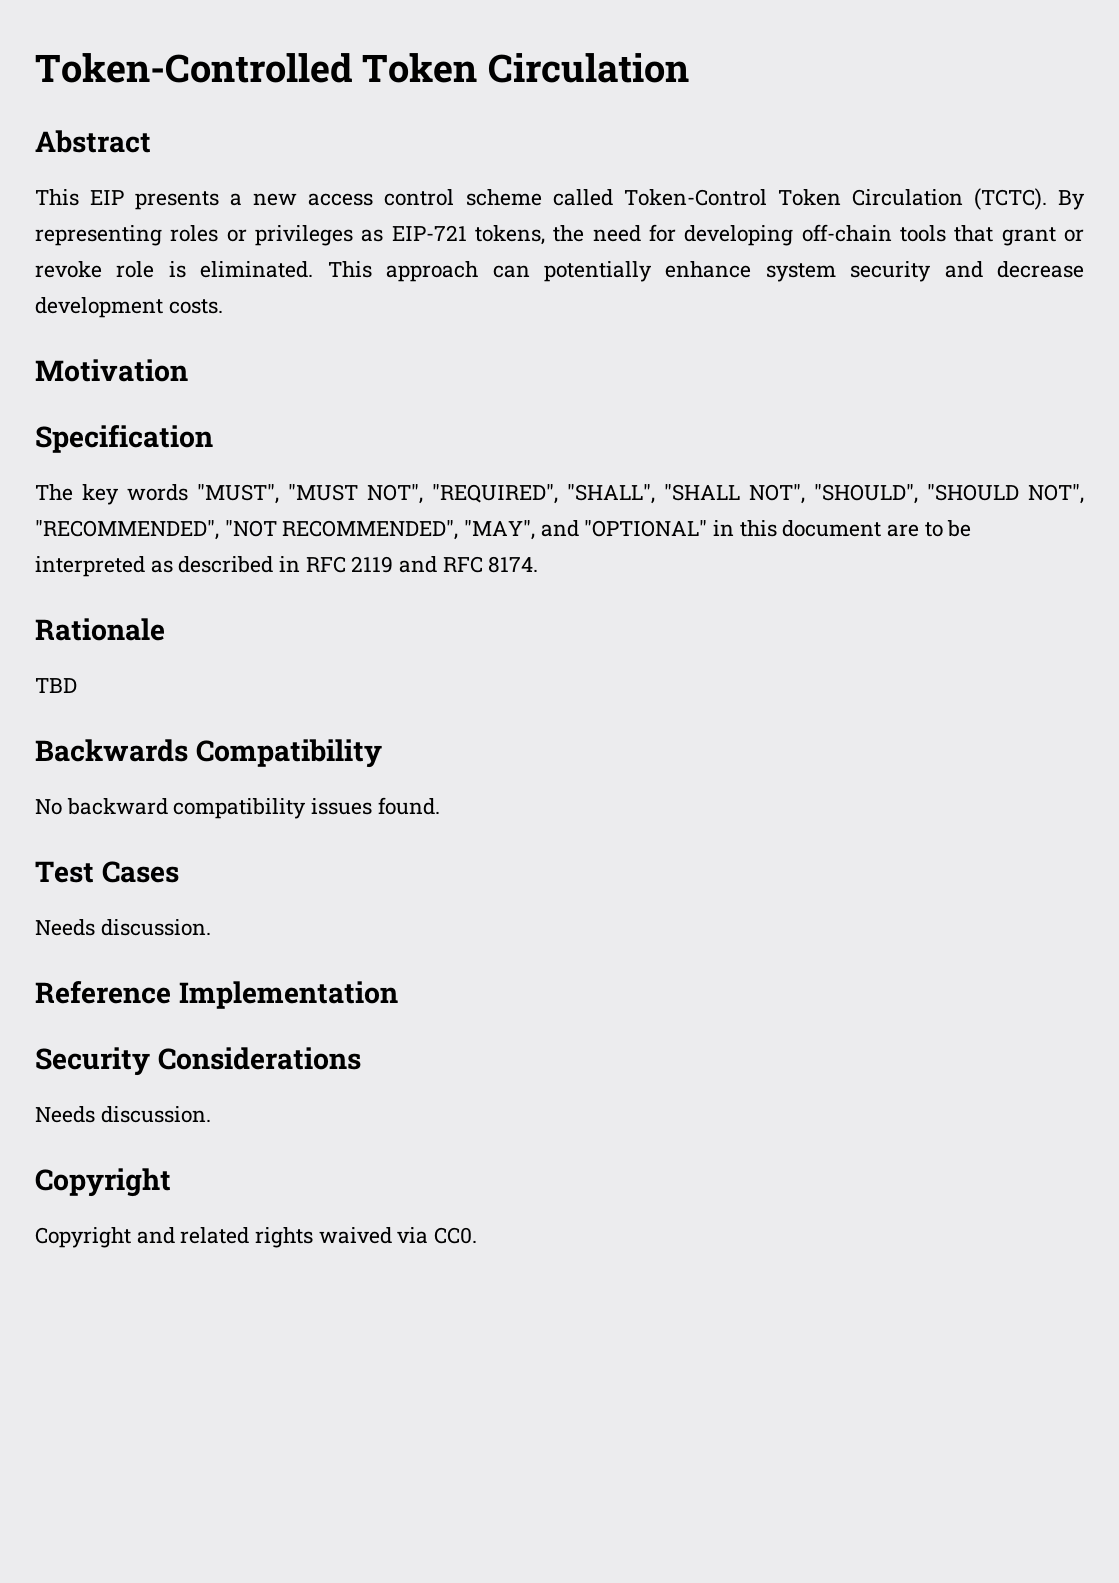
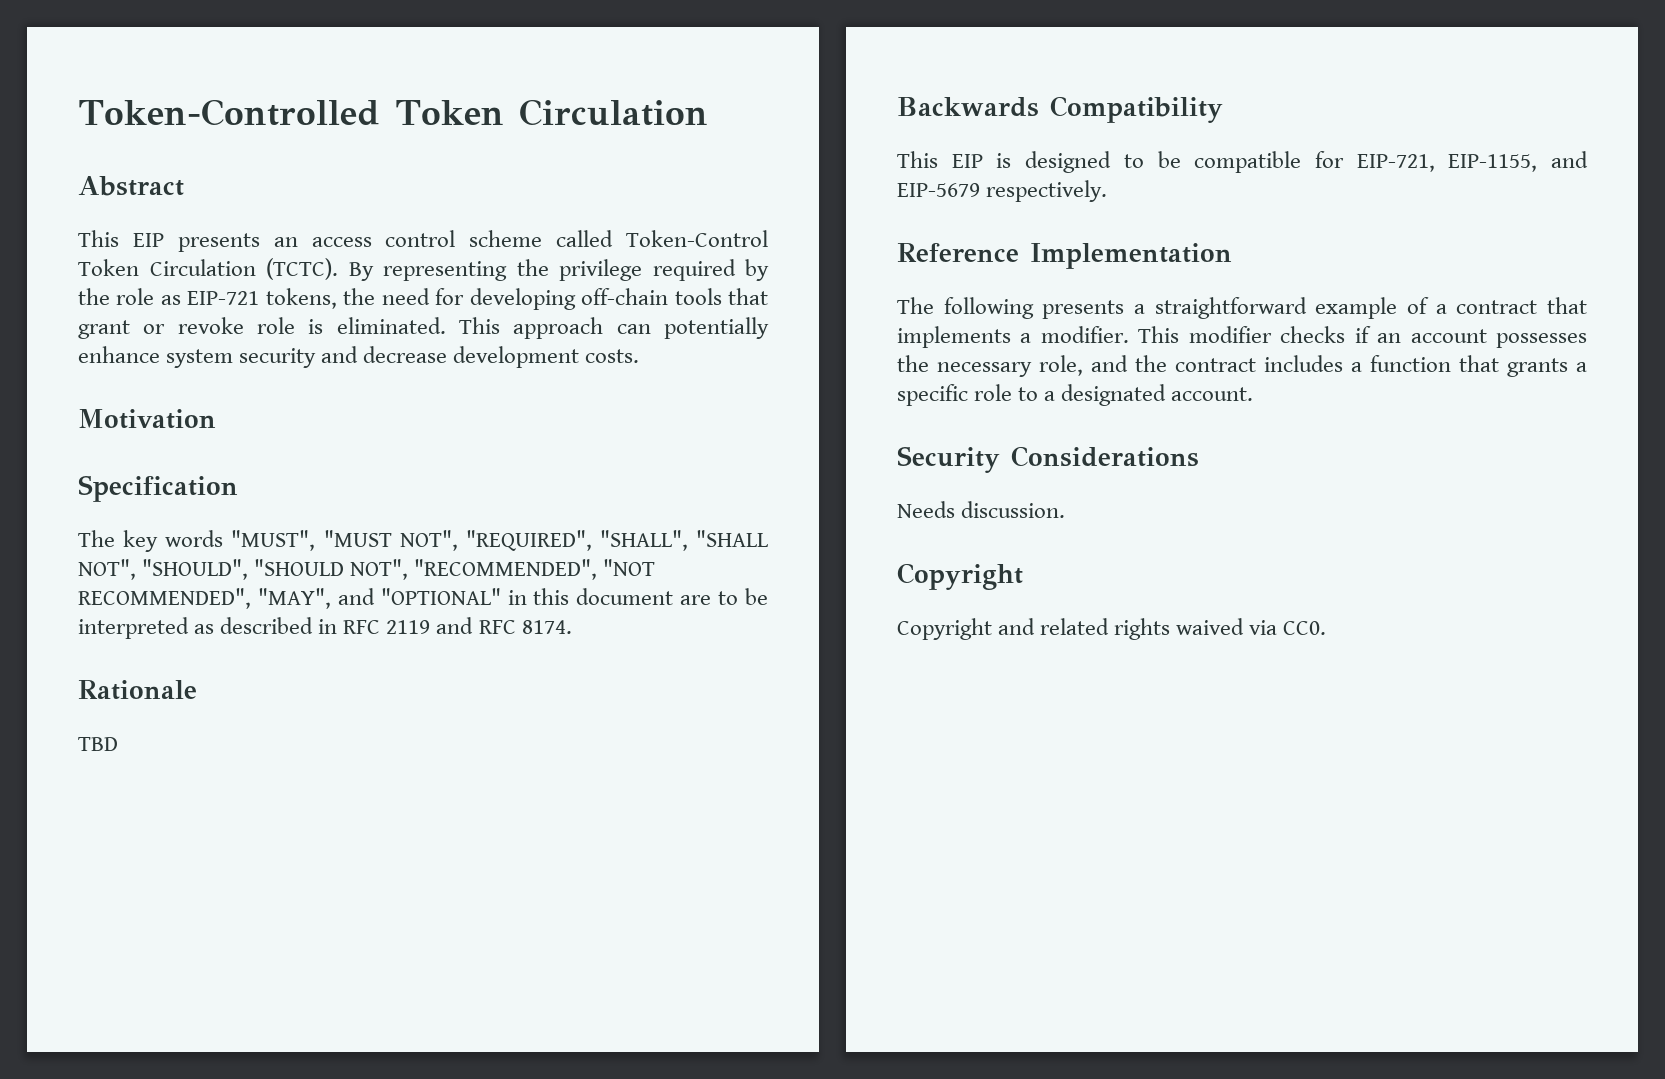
- This EIP presents a new access control scheme called Token-Control Token Circulation (TCTC).
+ This EIP presents an access control scheme called Token-Control Token Circulation (TCTC).
- By representing roles or privileges as EIP-721 tokens, the need for developing off-chain tools that grant or revoke role is eliminated.
+ By representing the privilege required by the role as EIP-721 tokens, the need for developing off-chain tools that grant or revoke role is eliminated.
- No backward compatibility issues found.
- Test Cases
- Needs discussion.
+ This EIP is designed to be compatible for EIP-721, EIP-1155, and EIP-5679 respectively.
  Reference Implementation
+ The following presents a straightforward example of a contract that implements a modifier. This modifier checks if an account possesses the necessary role, and the contract includes a function that grants a specific role to a designated account.

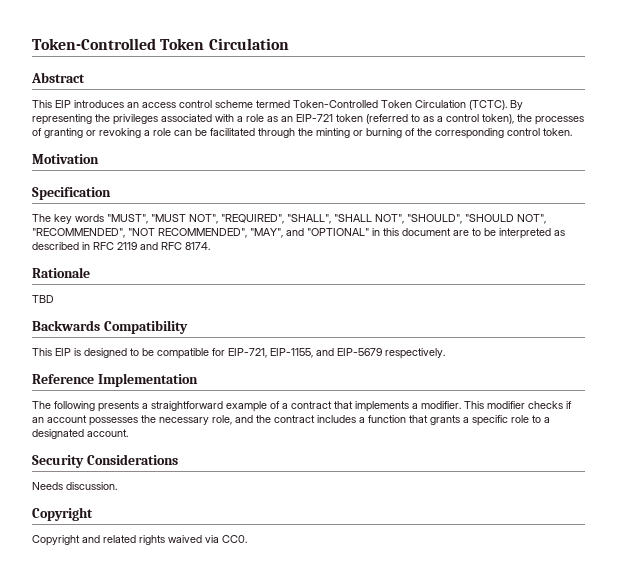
- This EIP presents an access control scheme called Token-Control Token Circulation (TCTC).
+ This EIP introduces an access control scheme termed Token-Controlled Token Circulation (TCTC).
- By representing the privilege required by the role as EIP-721 tokens, the need for developing off-chain tools that grant or revoke role is eliminated. This approach can potentially enhance system security and decrease development costs.
+ By representing the privileges associated with a role as an EIP-721 token (referred to as a control token), the processes of granting or revoking a role can be facilitated through the minting or burning of the corresponding control token.

